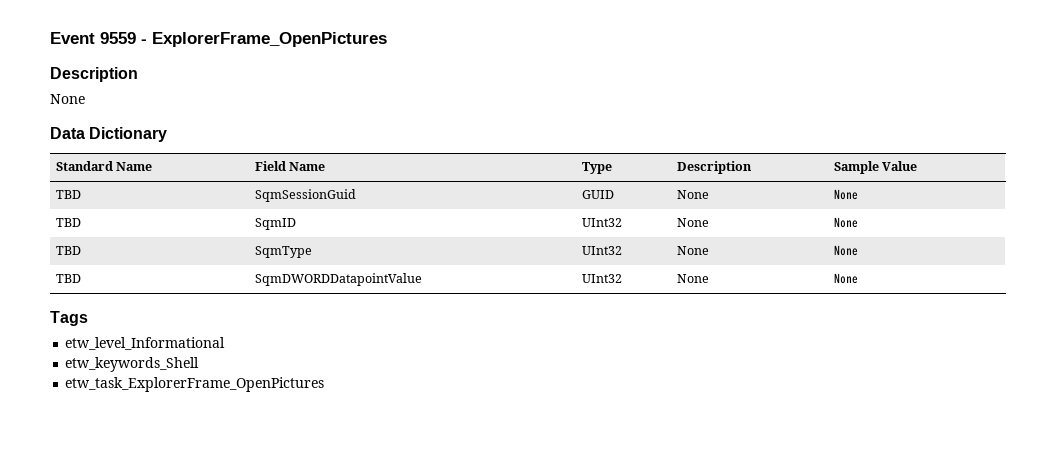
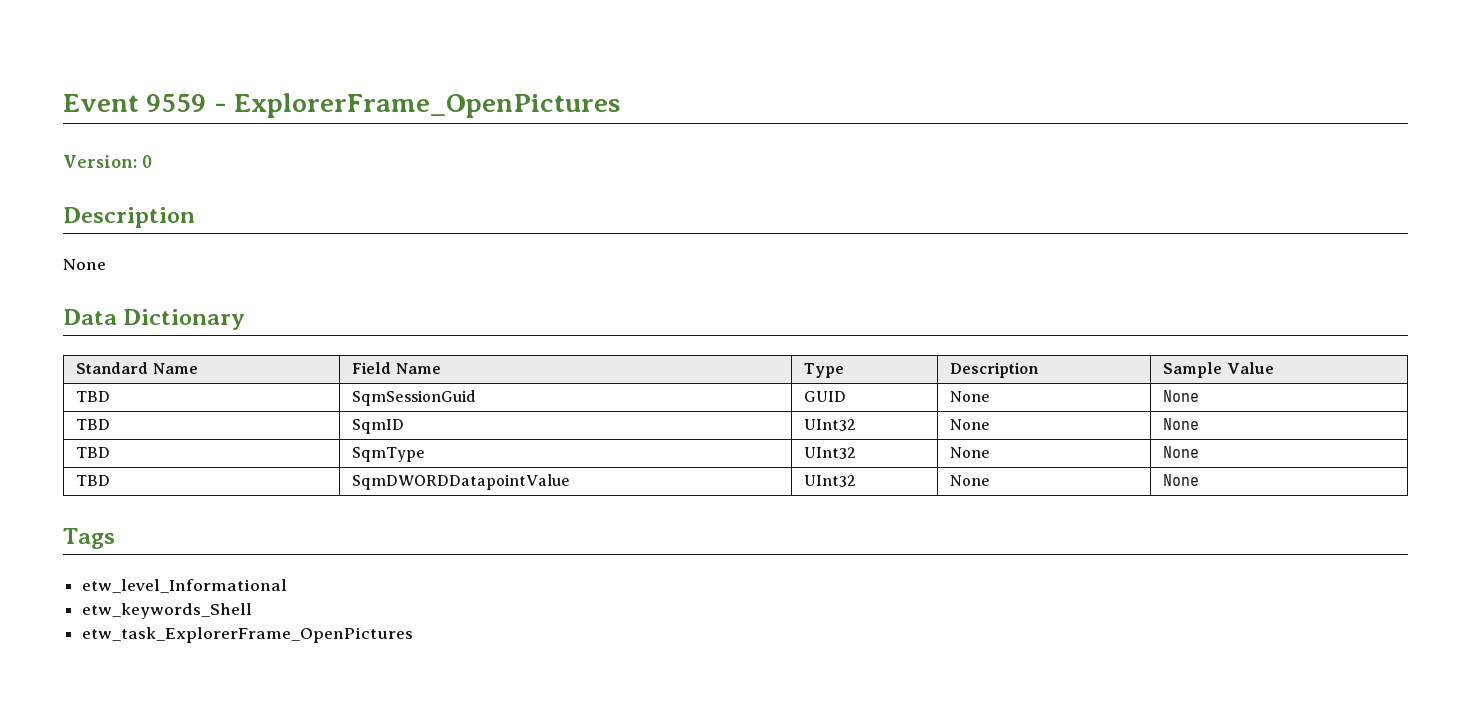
+ Version: 0

